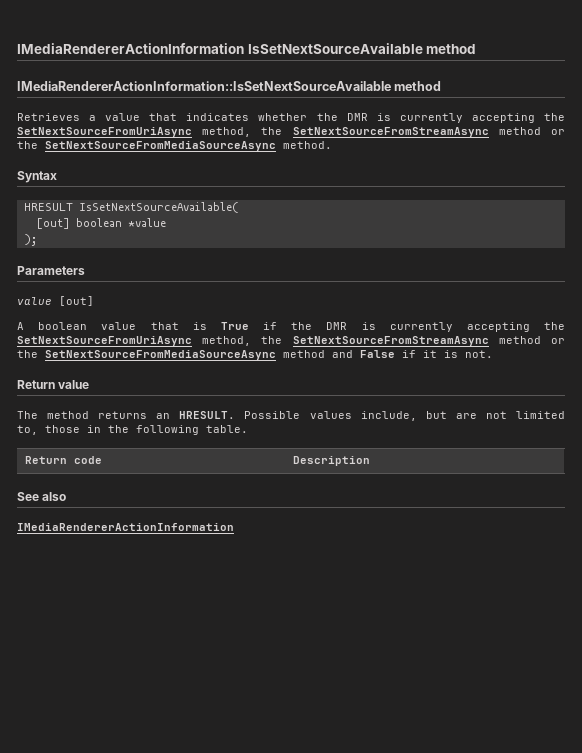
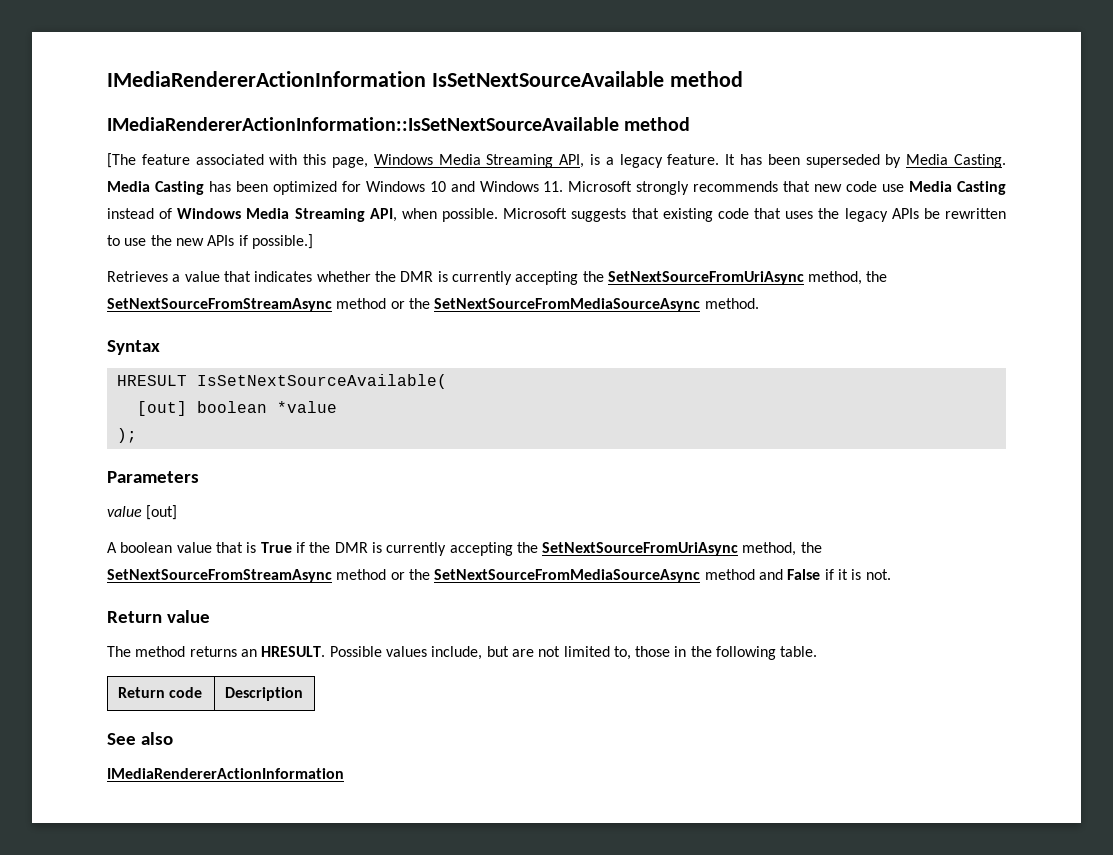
+ [The feature associated with this page, Windows Media Streaming API, is a legacy feature. It has been superseded by Media Casting. Media Casting has been optimized for Windows 10 and Windows 11. Microsoft strongly recommends that new code use Media Casting instead of Windows Media Streaming API, when possible. Microsoft suggests that existing code that uses the legacy APIs be rewritten to use the new APIs if possible.]

